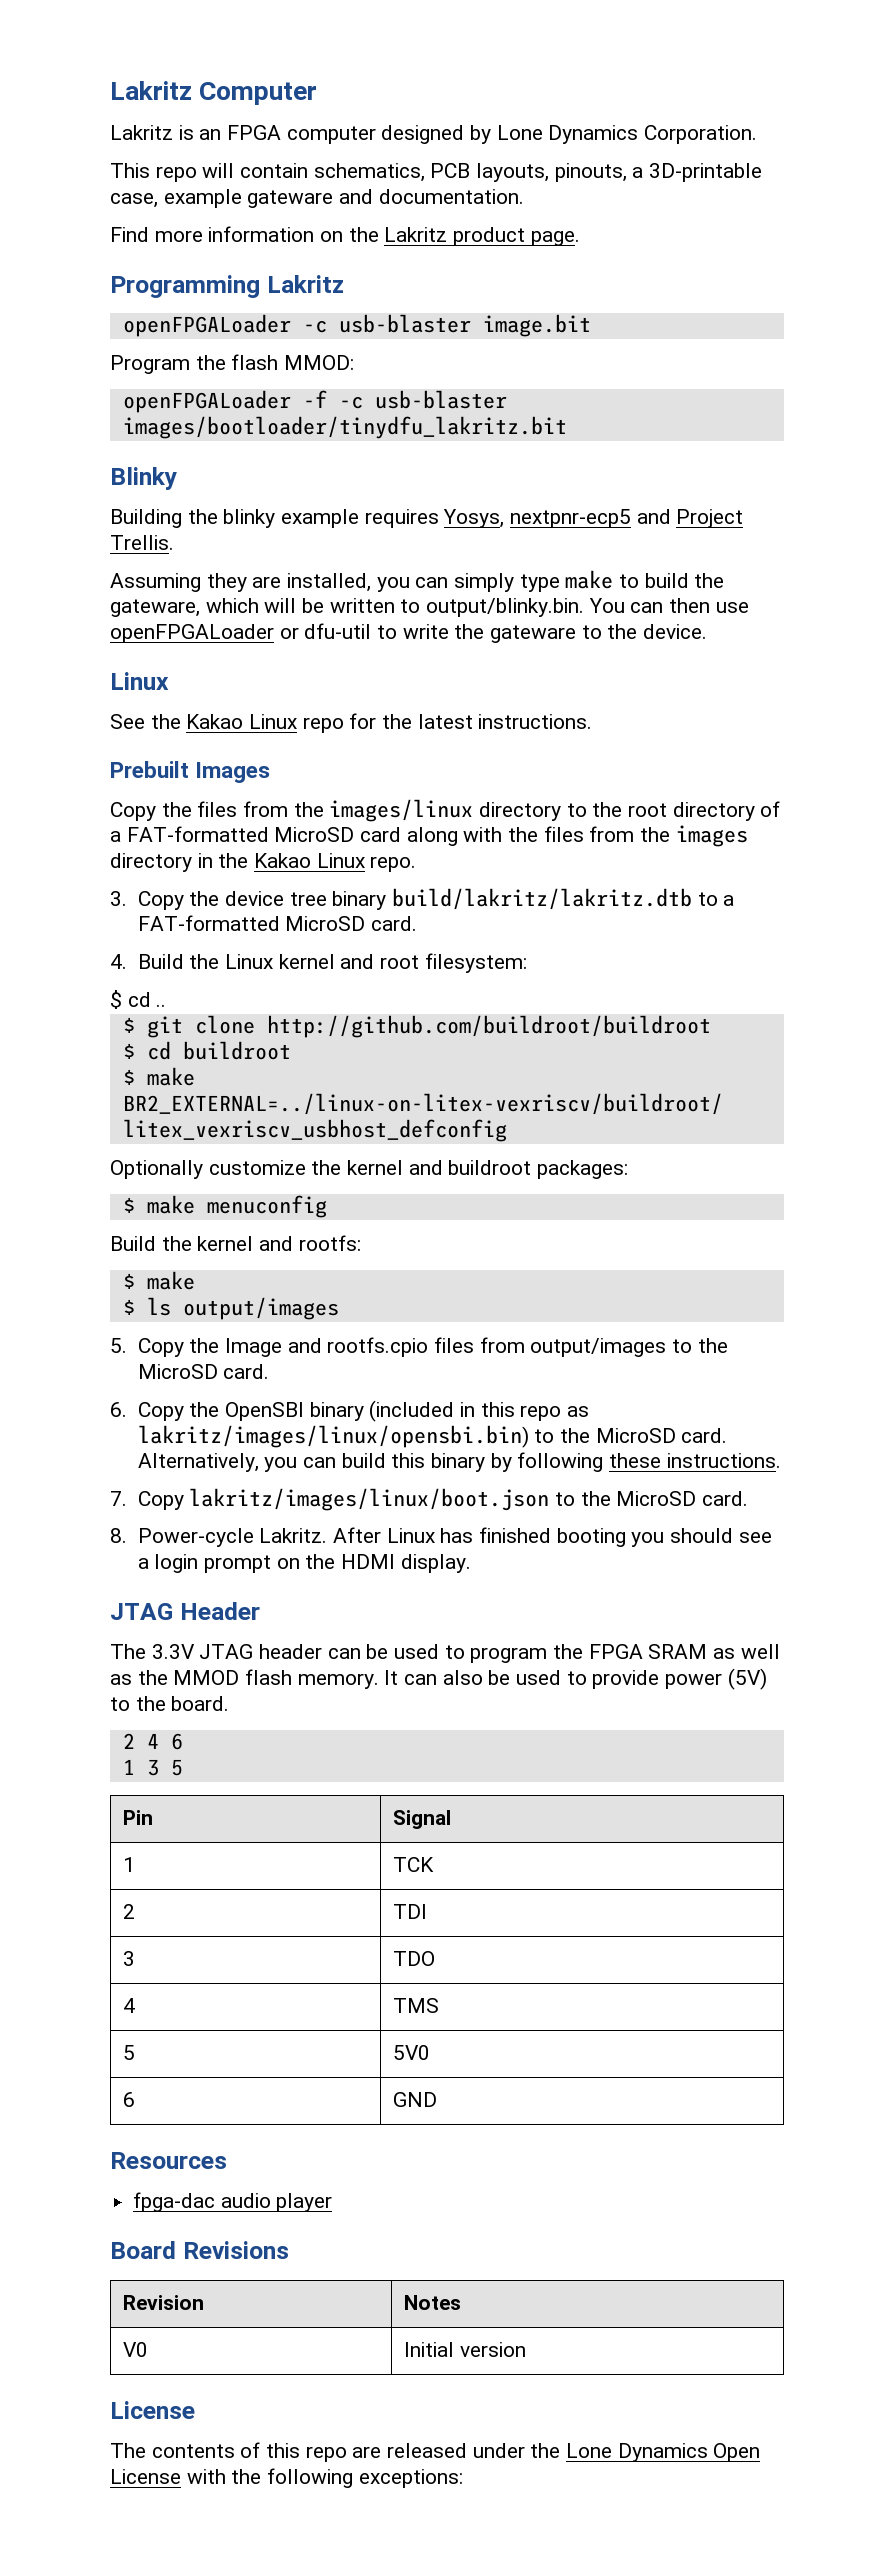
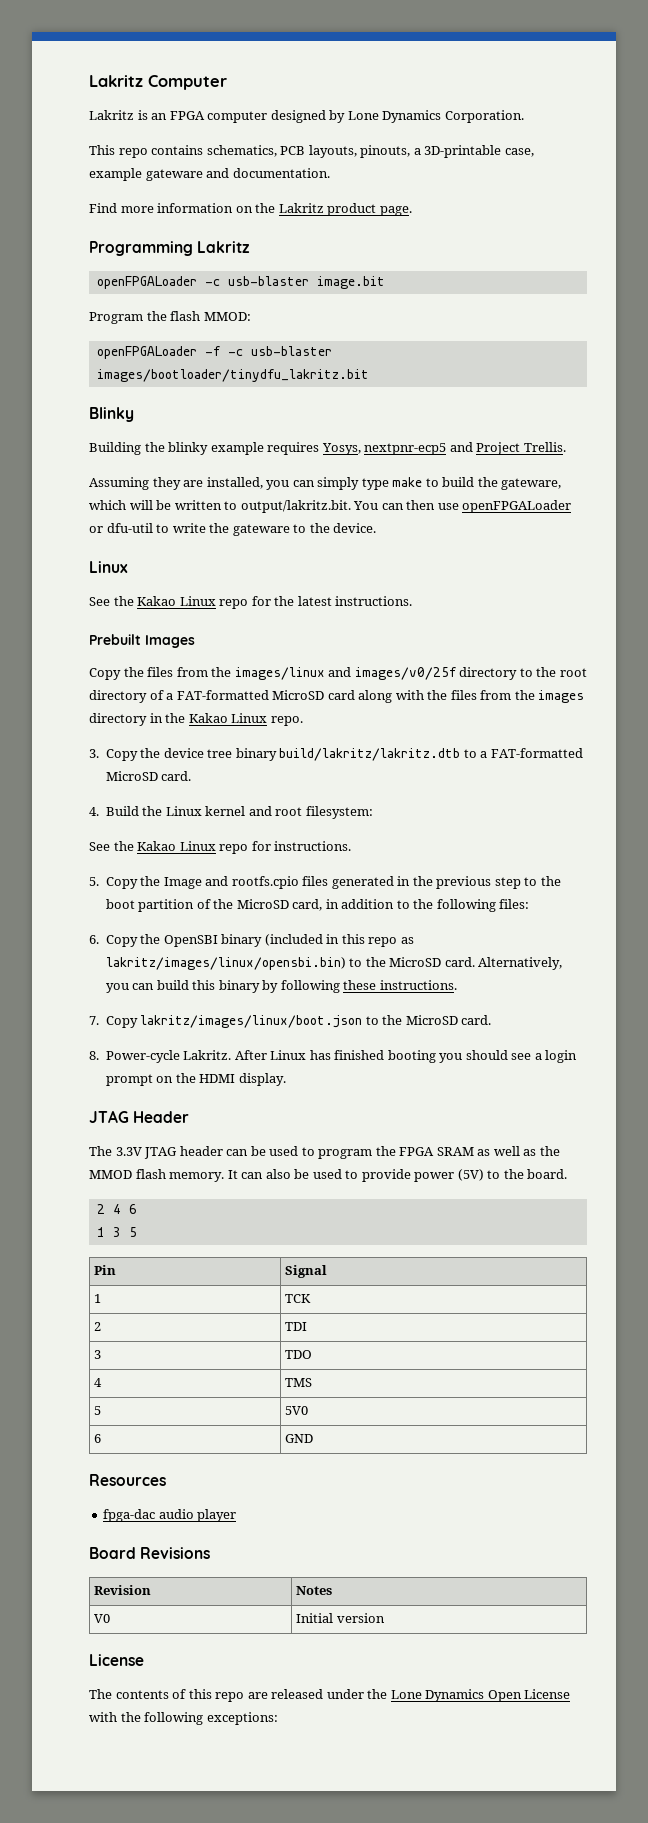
- This repo will contain schematics, PCB layouts, pinouts, a 3D-printable case, example gateware and documentation.
+ This repo contains schematics, PCB layouts, pinouts, a 3D-printable case, example gateware and documentation.
- Assuming they are installed, you can simply type make to build the gateware, which will be written to output/blinky.bin. You can then use openFPGALoader or dfu-util to write the gateware to the device.
+ Assuming they are installed, you can simply type make to build the gateware, which will be written to output/lakritz.bit. You can then use openFPGALoader or dfu-util to write the gateware to the device.
- Copy the files from the images/linux directory to the root directory of a FAT-formatted MicroSD card along with the files from the images directory in the Kakao Linux repo.
+ Copy the files from the images/linux and images/v0/25f directory to the root directory of a FAT-formatted MicroSD card along with the files from the images directory in the Kakao Linux repo.
- $ cd ..
- $ git clone http://github.com/buildroot/buildroot
- $ cd buildroot
- $ make BR2_EXTERNAL=../linux-on-litex-vexriscv/buildroot/ litex_vexriscv_usbhost_defconfig
- Optionally customize the kernel and buildroot packages:
- $ make menuconfig
- Build the kernel and rootfs:
- $ make
- $ ls output/images
+ See the Kakao Linux repo for instructions.
- 5. Copy the Image and rootfs.cpio files from output/images to the MicroSD card.
+ 5. Copy the Image and rootfs.cpio files generated in the previous step to the boot partition of the MicroSD card, in addition to the following files:

